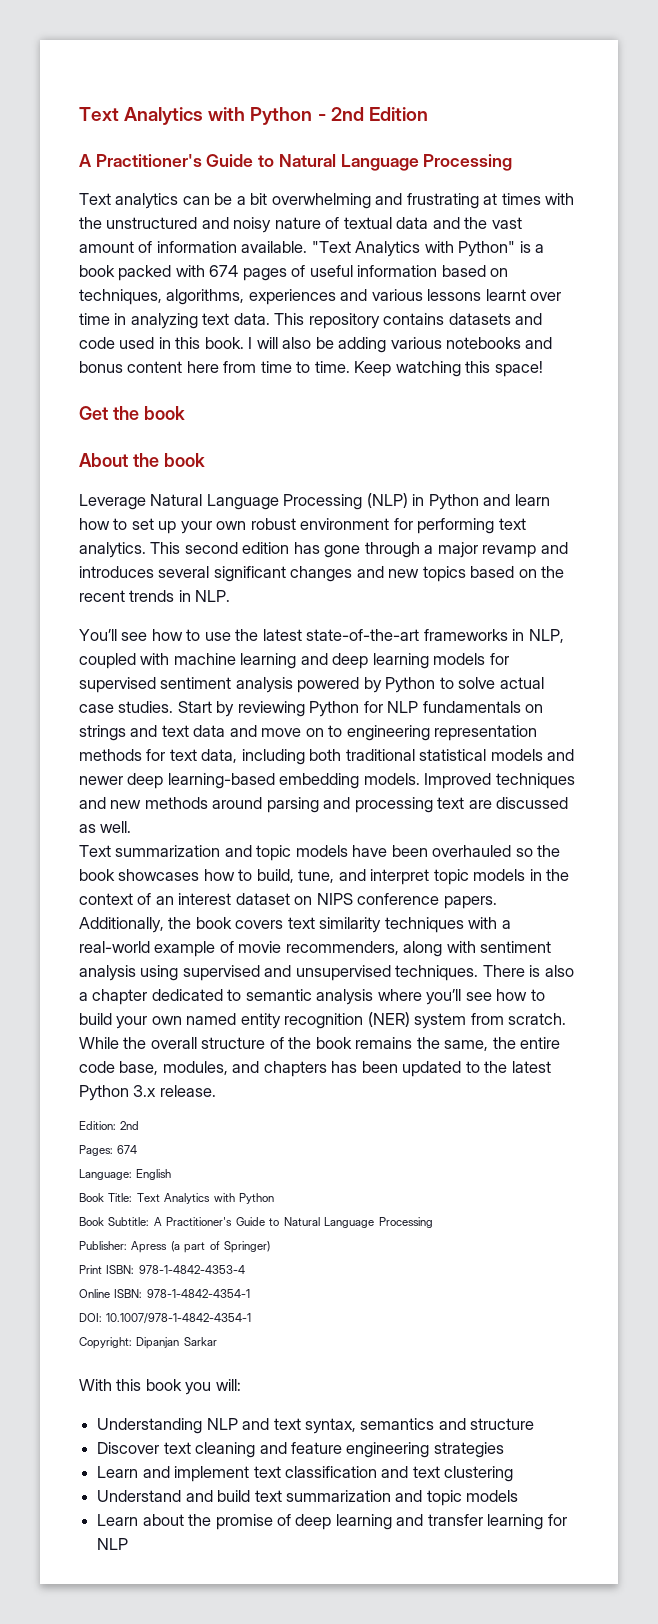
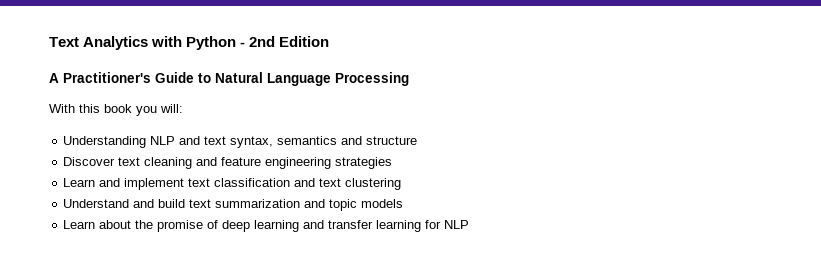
- Text analytics can be a bit overwhelming and frustrating at times with the unstructured and noisy nature of textual data and the vast amount of information available. "Text Analytics with Python" is a book packed with 674 pages of useful information based on techniques, algorithms, experiences and various lessons learnt over time in analyzing text data. This repository contains datasets and code used in this book. I will also be adding various notebooks and bonus content here from time to time. Keep watching this space!
- Get the book
- About the book
- Leverage Natural Language Processing (NLP) in Python and learn how to set up your own robust environment for performing text analytics. This second edition has gone through a major revamp and introduces several significant changes and new topics based on the recent trends in NLP.
- You’ll see how to use the latest state-of-the-art frameworks in NLP, coupled with machine learning and deep learning models for supervised sentiment analysis powered by Python to solve actual case studies. Start by reviewing Python for NLP fundamentals on strings and text data and move on to engineering representation methods for text data, including both traditional statistical models and newer deep learning-based embedding models. Improved techniques and new methods around parsing and processing text are discussed as well.
- Text summarization and topic models have been overhauled so the book showcases how to build, tune, and interpret topic models in the context of an interest dataset on NIPS conference papers. Additionally, the book covers text similarity techniques with a real-world example of movie recommenders, along with sentiment analysis using supervised and unsupervised techniques. There is also a chapter dedicated to semantic analysis where you’ll see how to build your own named entity recognition (NER) system from scratch. While the overall structure of the book remains the same, the entire code base, modules, and chapters has been updated to the latest Python 3.x release.
- Edition: 2nd
- Pages: 674
- Language: English
- Book Title: Text Analytics with Python
- Book Subtitle: A Practitioner's Guide to Natural Language Processing
- Publisher: Apress (a part of Springer)
- Print ISBN: 978-1-4842-4353-4
- Online ISBN: 978-1-4842-4354-1
- DOI: 10.1007/978-1-4842-4354-1
- Copyright: Dipanjan Sarkar

